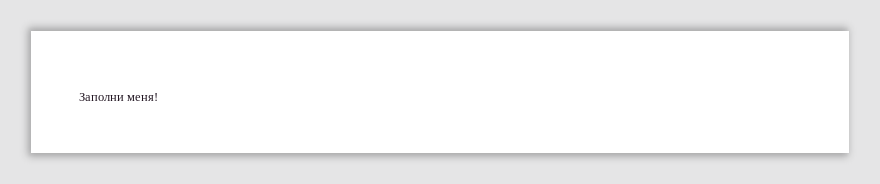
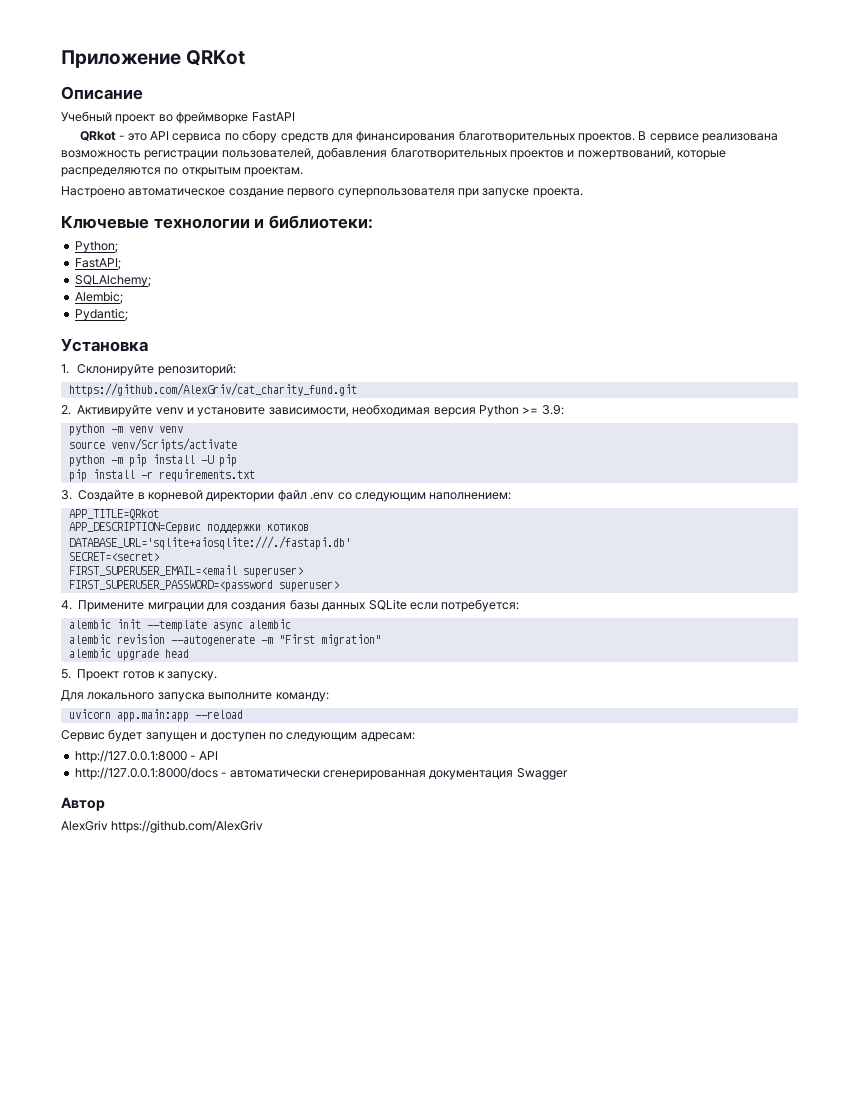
- Заполни меня!
+ Приложение QRKot
+ Описание
+ Учебный проект во фреймворке FastAPI
+ QRkot - это API сервиса по сбору средств для финансирования благотворительных проектов. В сервисе реализована возможность регистрации пользователей, добавления благотворительных проектов и пожертвований, которые распределяются по открытым проектам.
+ Настроено автоматическое создание первого суперпользователя при запуске проекта.
+ Ключевые технологии и библиотеки:
+ Python;
+ FastAPI;
+ SQLAlchemy;
+ Alembic;
+ Pydantic;
+ Установка
+ 1. Склонируйте репозиторий:
+ https://github.com/AlexGriv/cat_charity_fund.git
+ 2. Активируйте venv и установите зависимости, необходимая версия Python >= 3.9:
+ python -m venv venv
+ source venv/Scripts/activate
+ python -m pip install -U pip
+ pip install -r requirements.txt
+ 3. Создайте в корневой директории файл .env со следующим наполнением:
+ APP_TITLE=QRkot
+ APP_DESCRIPTION=Сервис поддержки котиков
+ DATABASE_URL='sqlite+aiosqlite:///./fastapi.db'
+ SECRET=<secret>
+ FIRST_SUPERUSER_EMAIL=<email superuser>
+ FIRST_SUPERUSER_PASSWORD=<password superuser>
+ 4. Примените миграции для создания базы данных SQLite если потребуется:
+ alembic init --template async alembic
+ alembic revision --autogenerate -m "First migration"
+ alembic upgrade head
+ 5. Проект готов к запуску.
+ Для локального запуска выполните команду:
+ uvicorn app.main:app --reload
+ Сервис будет запущен и доступен по следующим адресам:
+ http://127.0.0.1:8000 - API
+ http://127.0.0.1:8000/docs - автоматически сгенерированная документация Swagger
+ Автор
+ AlexGriv https://github.com/AlexGriv

